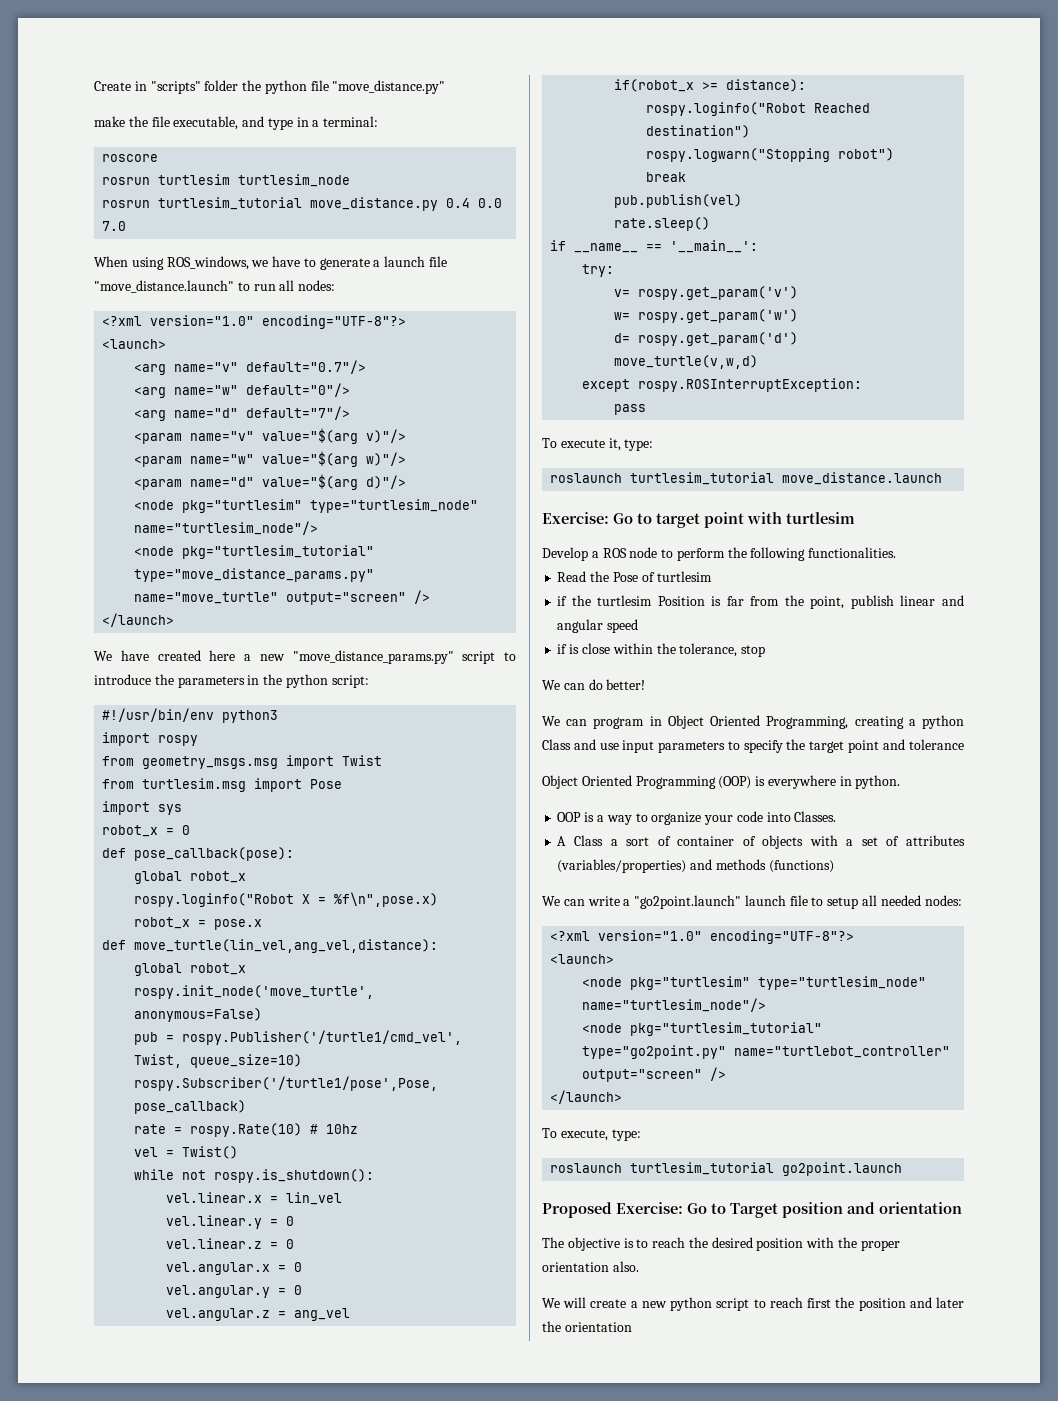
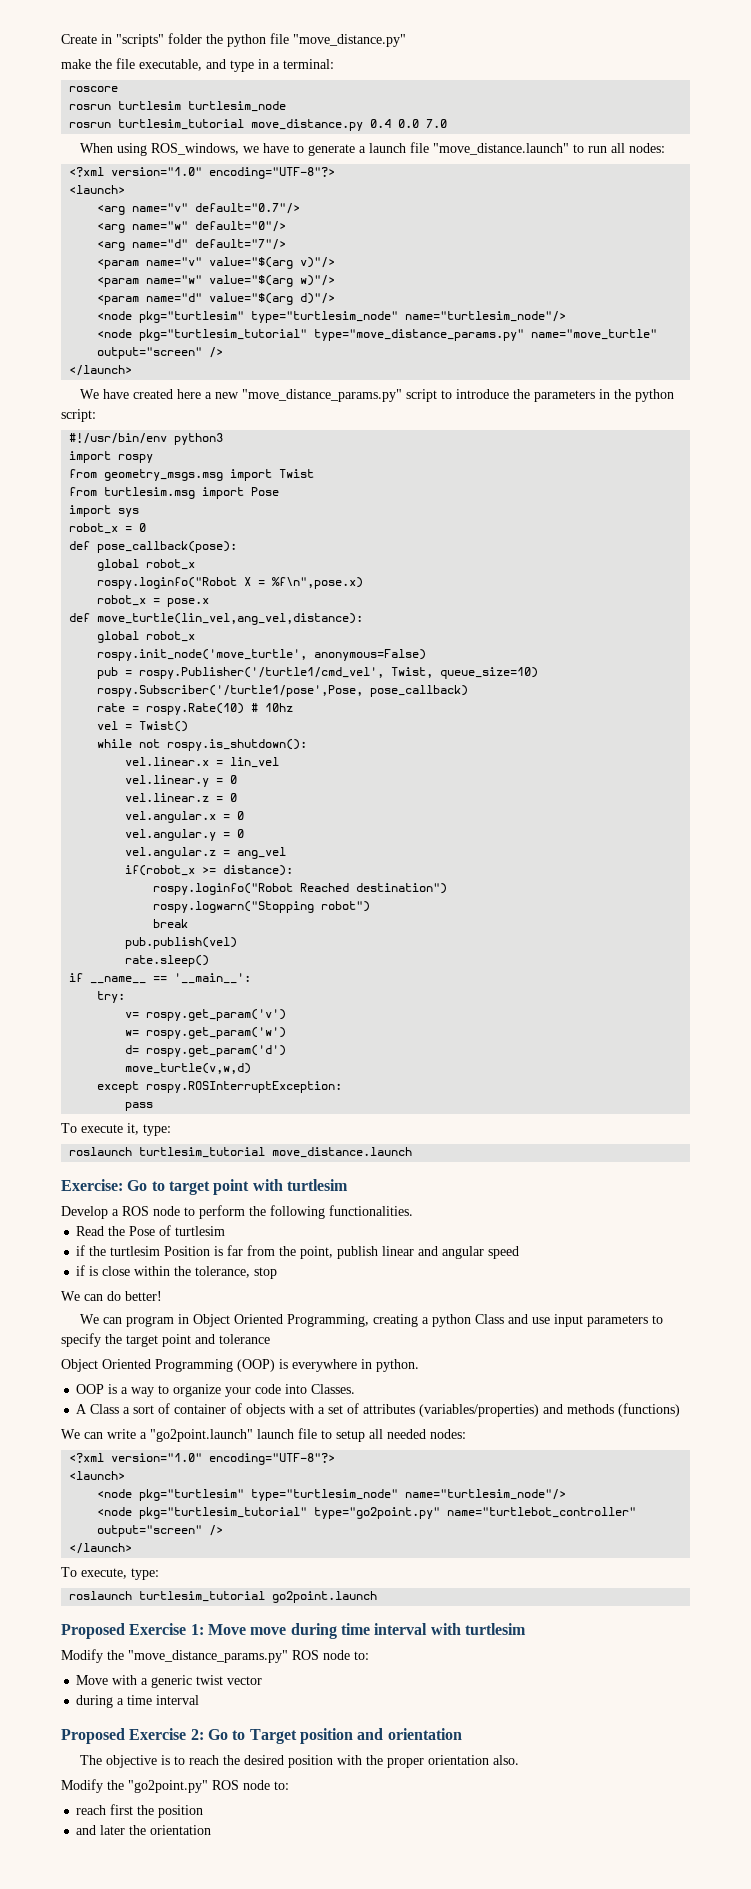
- Proposed Exercise: Go to Target position and orientation
+ Proposed Exercise 1: Move move during time interval with turtlesim
+ Modify the "move_distance_params.py" ROS node to:
+ Move with a generic twist vector
+ during a time interval
+ Proposed Exercise 2: Go to Target position and orientation
- We will create a new python script to reach first the position and later the orientation
+ Modify the "go2point.py" ROS node to:
+ reach first the position
+ and later the orientation

